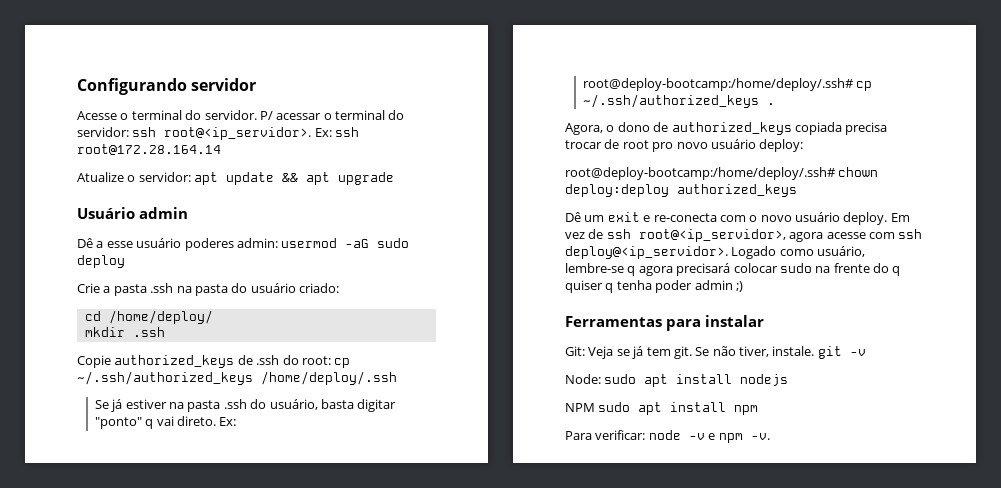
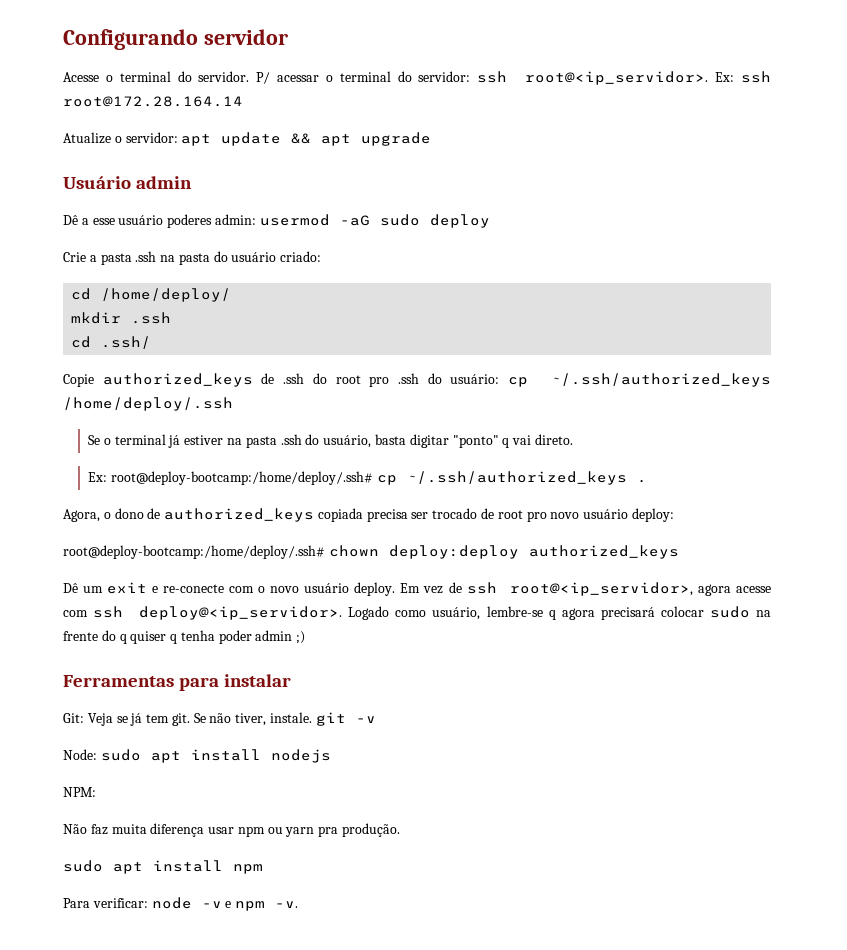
+ cd .ssh/
- Copie authorized_keys de .ssh do root: cp ~/.ssh/authorized_keys /home/deploy/.ssh
+ Copie authorized_keys de .ssh do root pro .ssh do usuário: cp ~/.ssh/authorized_keys /home/deploy/.ssh
- Se já estiver na pasta .ssh do usuário, basta digitar "ponto" q vai direto. Ex: root@deploy-bootcamp:/home/deploy/.ssh# cp ~/.ssh/authorized_keys .
+ Se o terminal já estiver na pasta .ssh do usuário, basta digitar "ponto" q vai direto.
+ Ex: root@deploy-bootcamp:/home/deploy/.ssh# cp ~/.ssh/authorized_keys .
- Agora, o dono de authorized_keys copiada precisa trocar de root pro novo usuário deploy:
+ Agora, o dono de authorized_keys copiada precisa ser trocado de root pro novo usuário deploy:
- Dê um exit e re-conecta com o novo usuário deploy.
+ Dê um exit e re-conecte com o novo usuário deploy.
- NPM sudo apt install npm
+ NPM:
+ Não faz muita diferença usar npm ou yarn pra produção.
+ sudo apt install npm

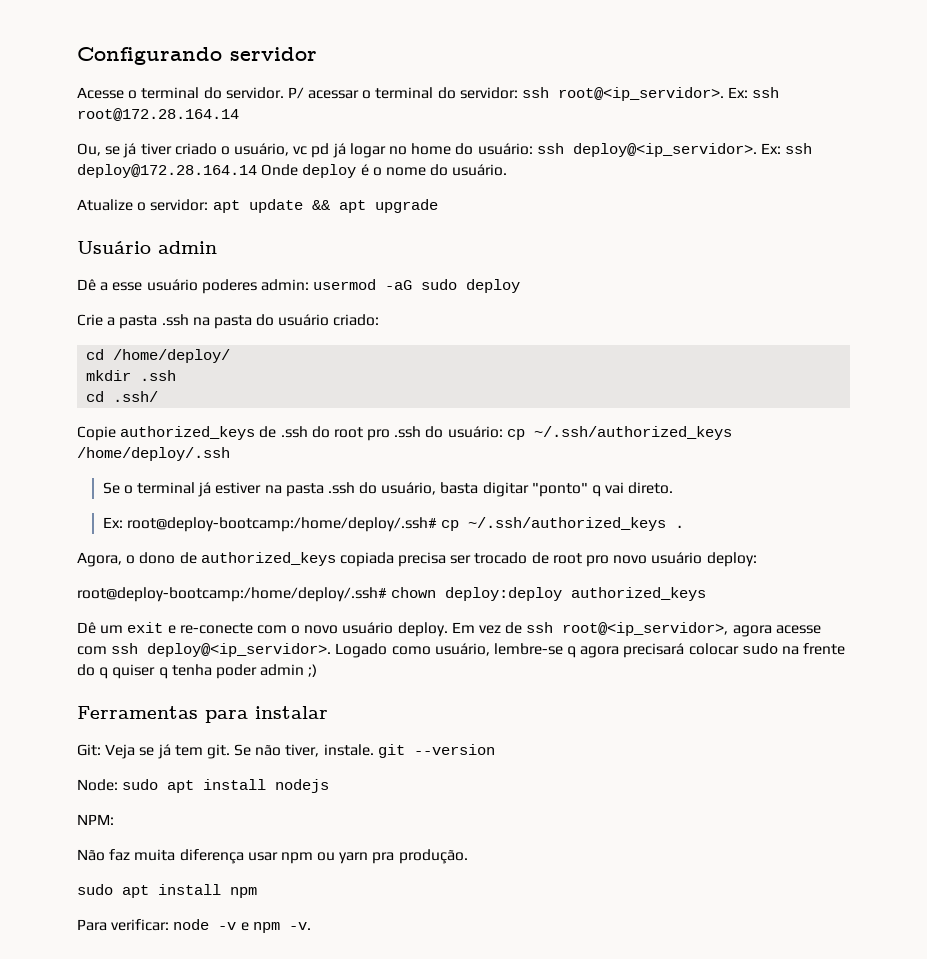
+ Ou, se já tiver criado o usuário, vc pd já logar no home do usuário: ssh deploy@<ip_servidor>. Ex: ssh deploy@172.28.164.14 Onde deploy é o nome do usuário.
- Se não tiver, instale. git -v
+ Se não tiver, instale. git --version

